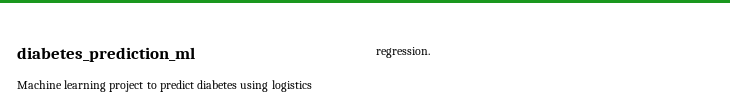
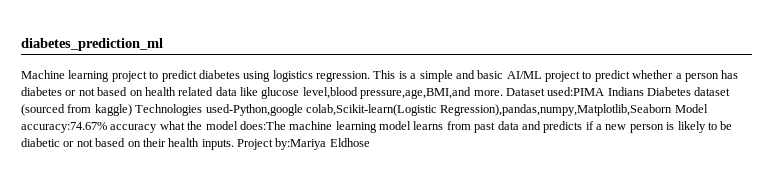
+ This is a simple and basic AI/ML project to predict whether a person has diabetes or not based on health related data like glucose level,blood pressure,age,BMI,and more. Dataset used:PIMA Indians Diabetes dataset (sourced from kaggle) Technologies used-Python,google colab,Scikit-learn(Logistic Regression),pandas,numpy,Matplotlib,Seaborn Model accuracy:74.67% accuracy what the model does:The machine learning model learns from past data and predicts if a new person is likely to be diabetic or not based on their health inputs. Project by:Mariya Eldhose

